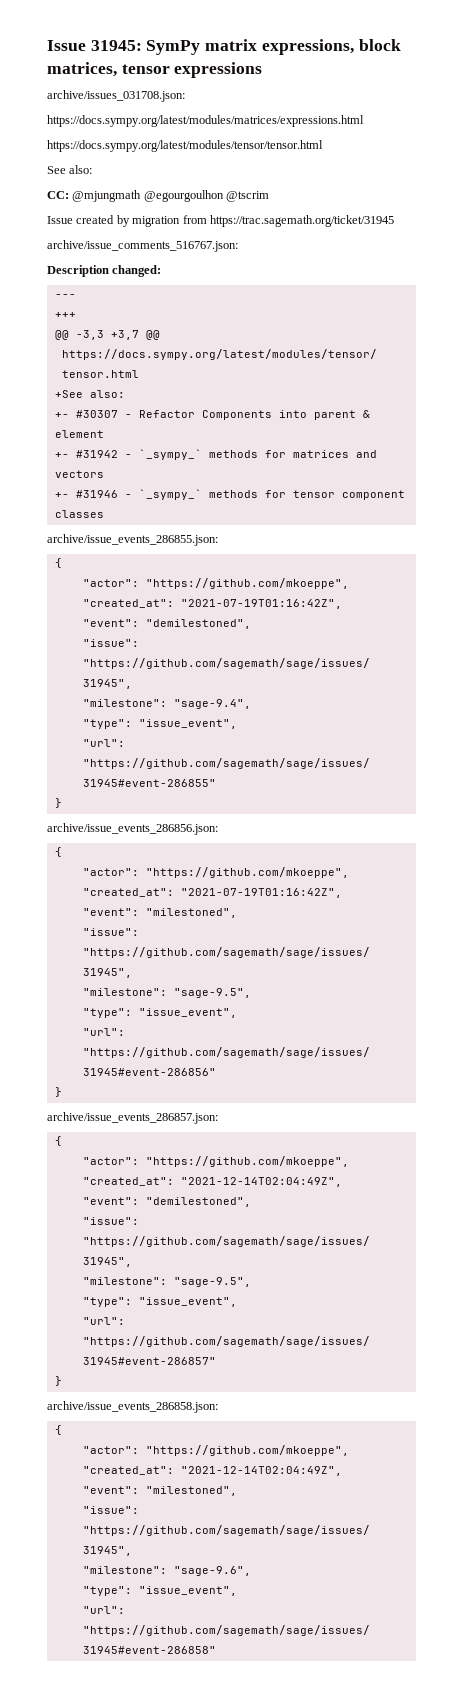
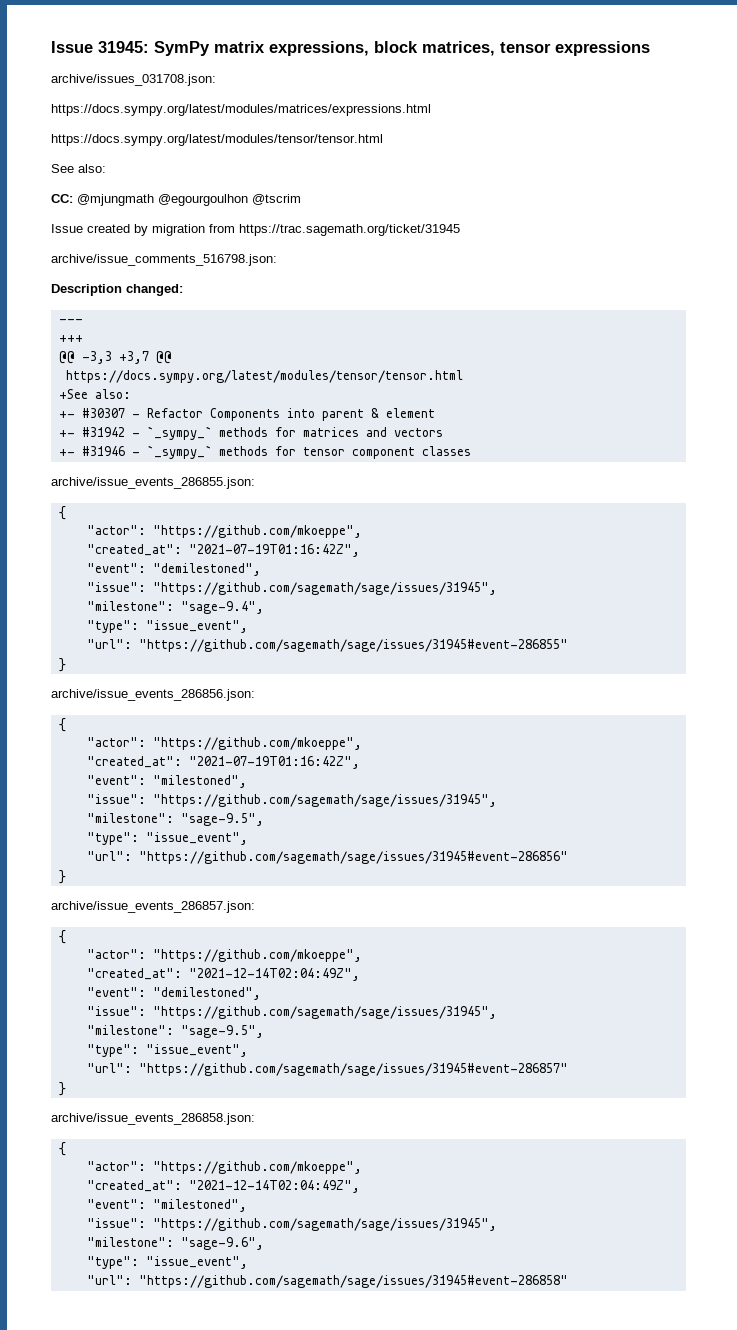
- archive/issue_comments_516767.json:
+ archive/issue_comments_516798.json:

